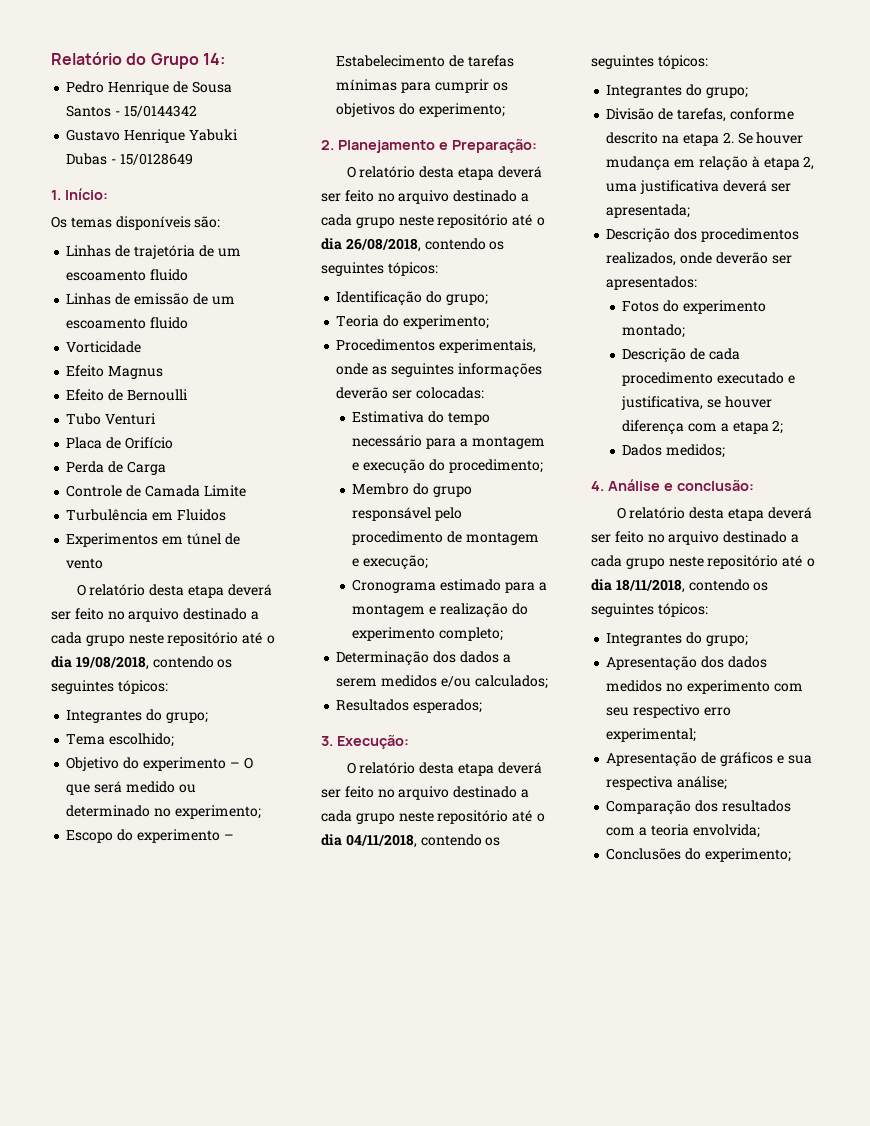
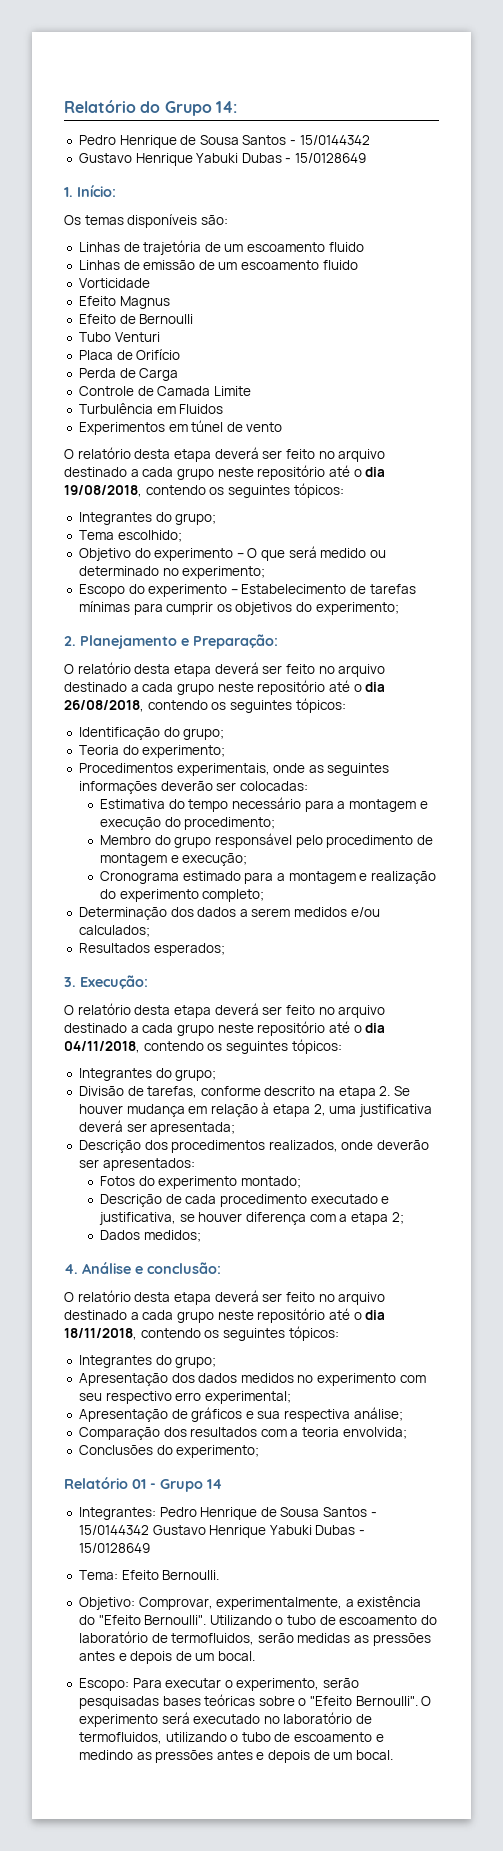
+ Relatório 01 - Grupo 14
+ Integrantes: Pedro Henrique de Sousa Santos - 15/0144342 Gustavo Henrique Yabuki Dubas - 15/0128649
+ Tema: Efeito Bernoulli.
+ Objetivo: Comprovar, experimentalmente, a existência do "Efeito Bernoulli". Utilizando o tubo de escoamento do laboratório de termofluidos, serão medidas as pressões antes e depois de um bocal.
+ Escopo: Para executar o experimento, serão pesquisadas bases teóricas sobre o "Efeito Bernoulli". O experimento será executado no laboratório de termofluidos, utilizando o tubo de escoamento e medindo as pressões antes e depois de um bocal.

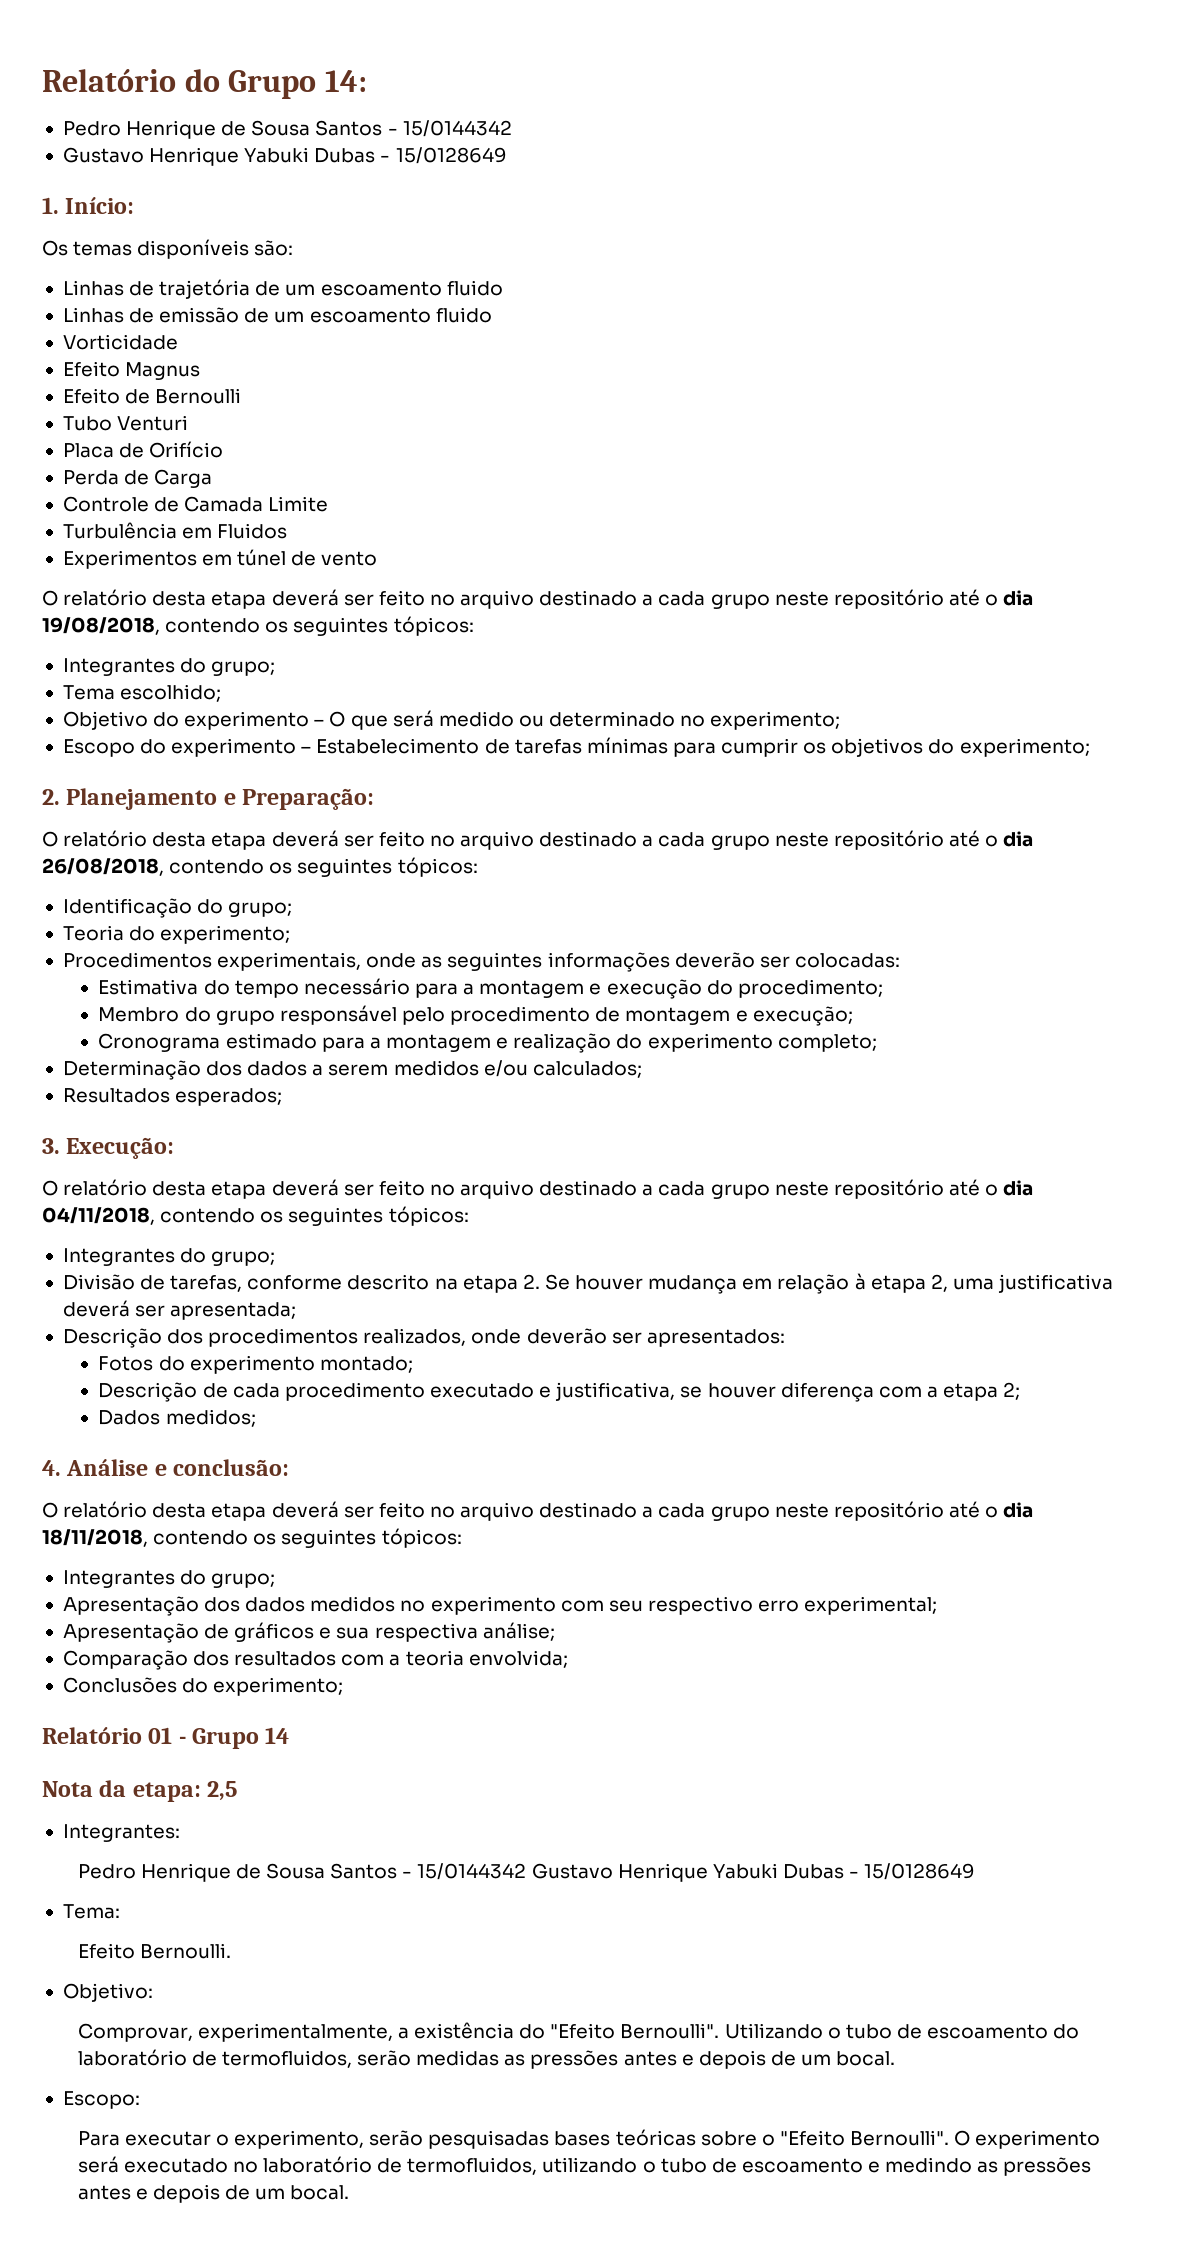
+ Nota da etapa: 2,5
- Integrantes: Pedro Henrique de Sousa Santos - 15/0144342 Gustavo Henrique Yabuki Dubas - 15/0128649
+ Integrantes:
+ Pedro Henrique de Sousa Santos - 15/0144342 Gustavo Henrique Yabuki Dubas - 15/0128649
- Tema: Efeito Bernoulli.
+ Tema:
+ Efeito Bernoulli.
- Objetivo: Comprovar, experimentalmente, a existência do "Efeito Bernoulli".
+ Objetivo:
+ Comprovar, experimentalmente, a existência do "Efeito Bernoulli".
- Escopo: Para executar o experimento, serão pesquisadas bases teóricas sobre o "Efeito Bernoulli".
+ Escopo:
+ Para executar o experimento, serão pesquisadas bases teóricas sobre o "Efeito Bernoulli".

